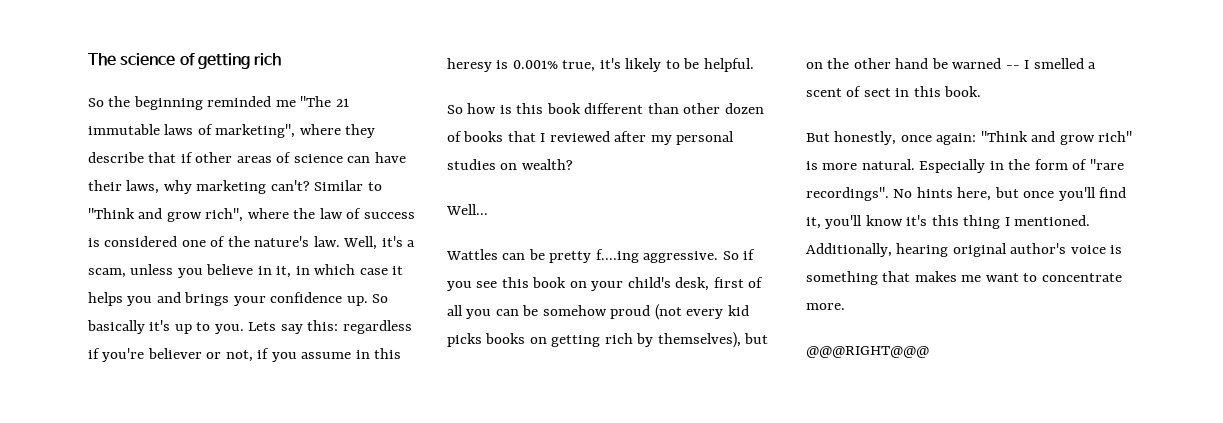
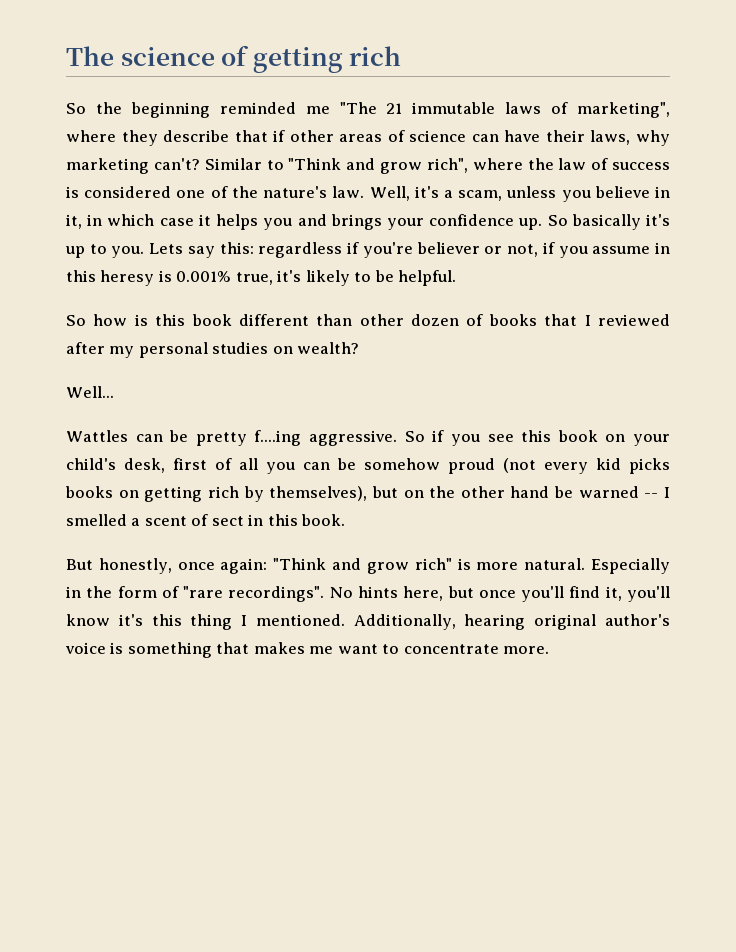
- @@@RIGHT@@@

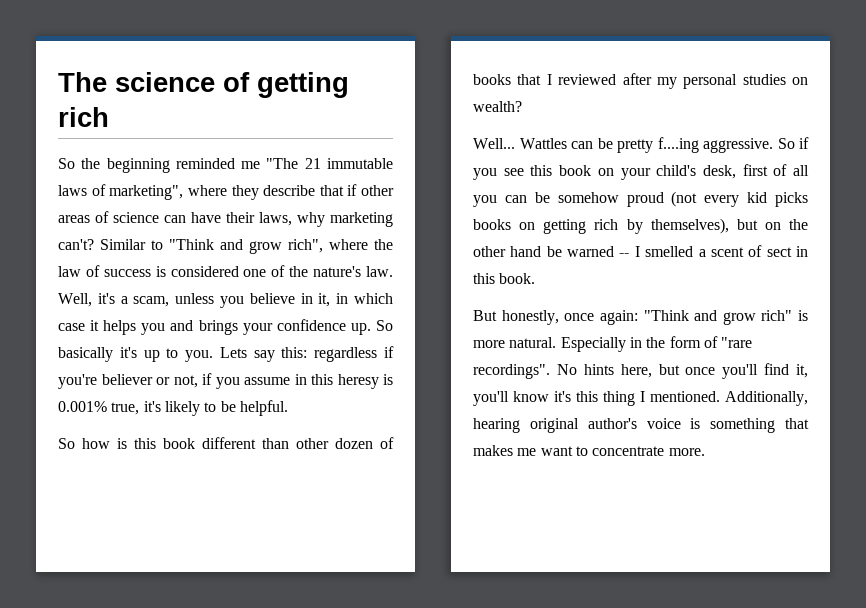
- Well...
- Wattles can be pretty f....ing aggressive.
+ Well... Wattles can be pretty f....ing aggressive.

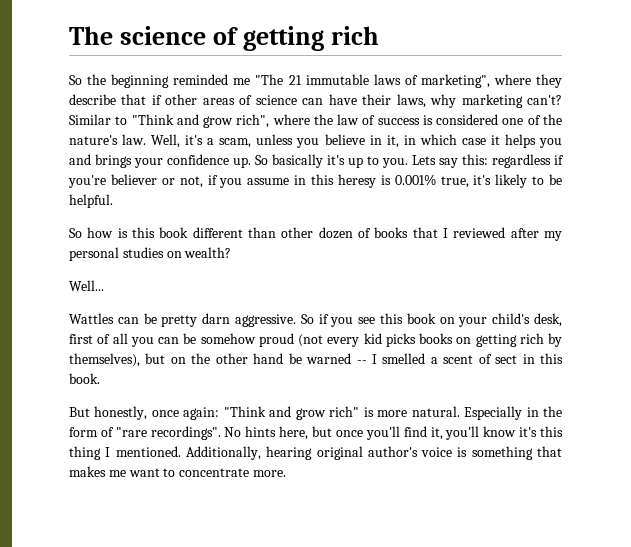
- Well... Wattles can be pretty f....ing aggressive.
+ Well...
+ Wattles can be pretty darn aggressive.

